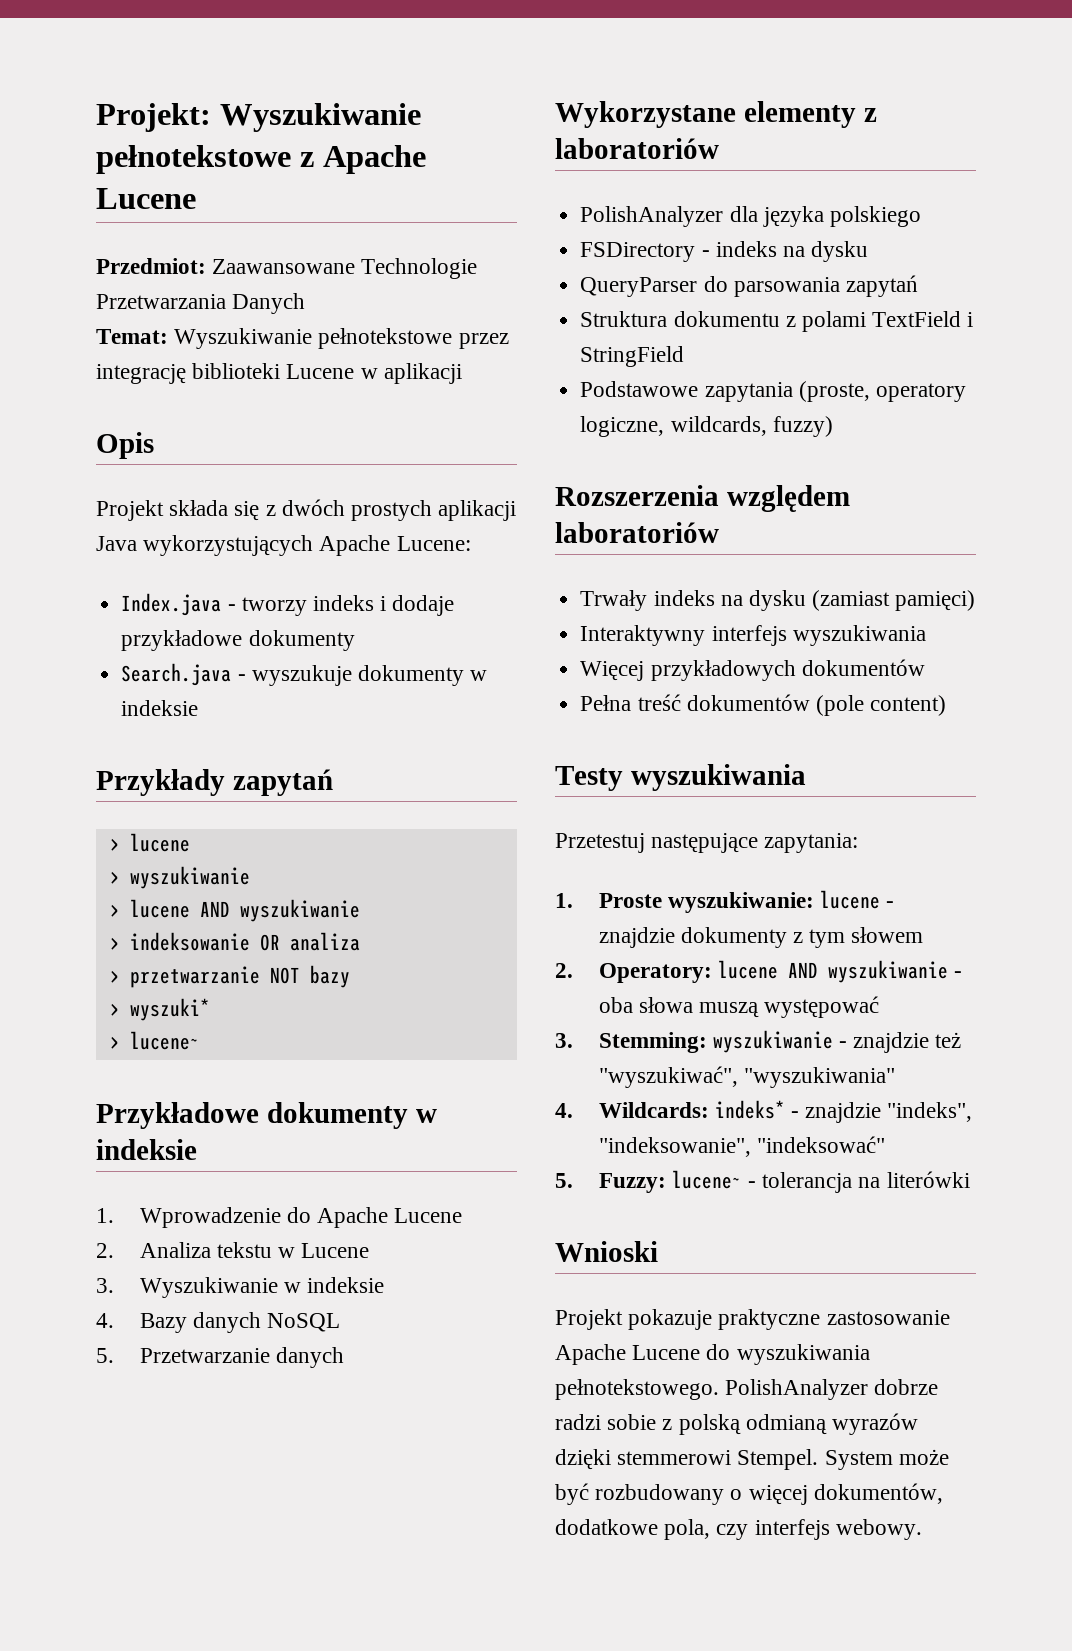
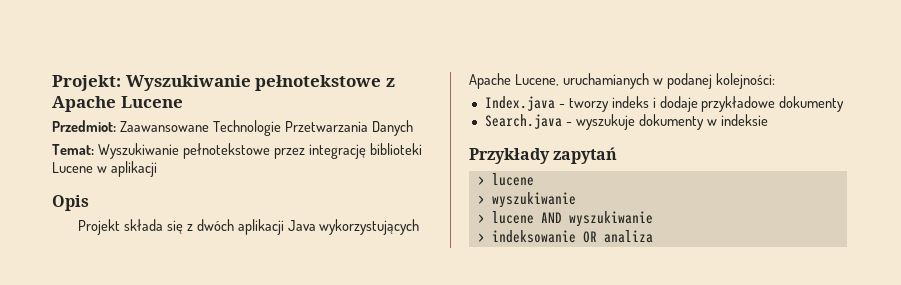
- Projekt składa się z dwóch prostych aplikacji Java wykorzystujących Apache Lucene:
+ Projekt składa się z dwóch aplikacji Java wykorzystujących Apache Lucene, uruchamianych w podanej kolejności:
- > przetwarzanie NOT bazy
- > wyszuki*
- > lucene~
- Przykładowe dokumenty w indeksie
- 1. Wprowadzenie do Apache Lucene
- 2. Analiza tekstu w Lucene
- 3. Wyszukiwanie w indeksie
- 4. Bazy danych NoSQL
- 5. Przetwarzanie danych
- Wykorzystane elementy z laboratoriów
- PolishAnalyzer dla języka polskiego
- FSDirectory - indeks na dysku
- QueryParser do parsowania zapytań
- Struktura dokumentu z polami TextField i StringField
- Podstawowe zapytania (proste, operatory logiczne, wildcards, fuzzy)
- Rozszerzenia względem laboratoriów
- Trwały indeks na dysku (zamiast pamięci)
- Interaktywny interfejs wyszukiwania
- Więcej przykładowych dokumentów
- Pełna treść dokumentów (pole content)
- Testy wyszukiwania
- Przetestuj następujące zapytania:
- 1. Proste wyszukiwanie: lucene - znajdzie dokumenty z tym słowem
- 2. Operatory: lucene AND wyszukiwanie - oba słowa muszą występować
- 3. Stemming: wyszukiwanie - znajdzie też "wyszukiwać", "wyszukiwania"
- 4. Wildcards: indeks* - znajdzie "indeks", "indeksowanie", "indeksować"
- 5. Fuzzy: lucene~ - tolerancja na literówki
- Wnioski
- Projekt pokazuje praktyczne zastosowanie Apache Lucene do wyszukiwania pełnotekstowego. PolishAnalyzer dobrze radzi sobie z polską odmianą wyrazów dzięki stemmerowi Stempel. System może być rozbudowany o więcej dokumentów, dodatkowe pola, czy interfejs webowy.

